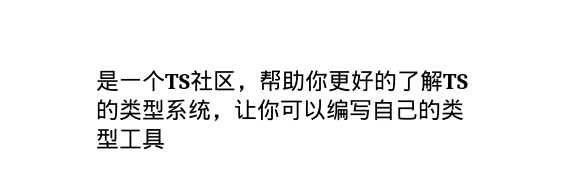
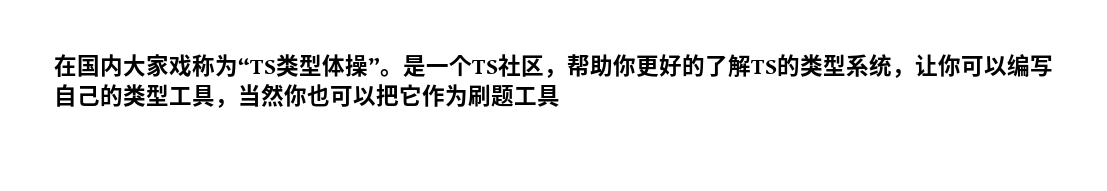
+ 在国内大家戏称为“TS类型体操”。
- 是一个TS社区，帮助你更好的了解TS的类型系统，让你可以编写自己的类型工具
+ 是一个TS社区，帮助你更好的了解TS的类型系统，让你可以编写自己的类型工具，当然你也可以把它作为刷题工具

